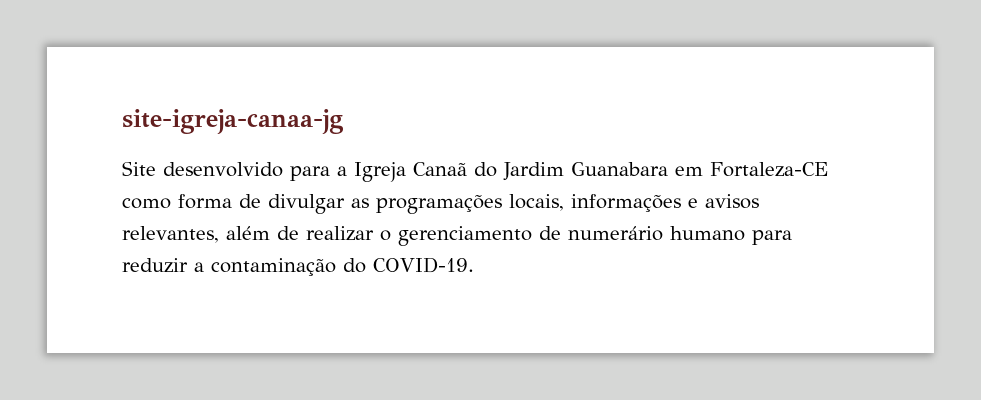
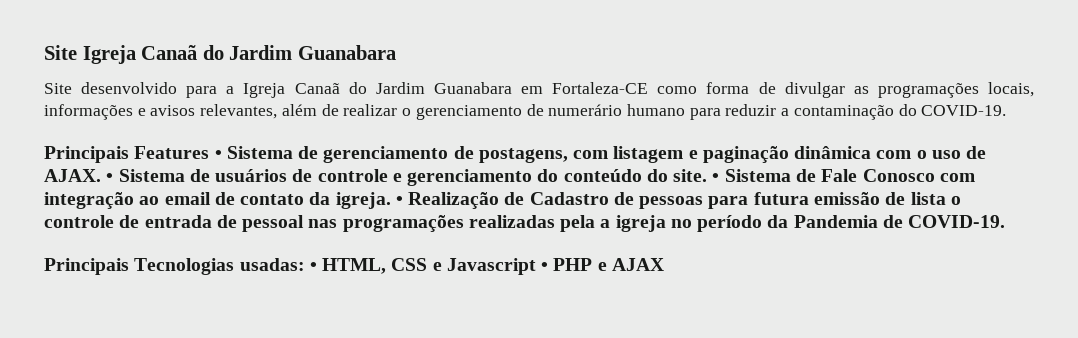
- site-igreja-canaa-jg
+ Site Igreja Canaã do Jardim Guanabara
+ Principais Features • Sistema de gerenciamento de postagens, com listagem e paginação dinâmica com o uso de AJAX. • Sistema de usuários de controle e gerenciamento do conteúdo do site. • Sistema de Fale Conosco com integração ao email de contato da igreja. • Realização de Cadastro de pessoas para futura emissão de lista o controle de entrada de pessoal nas programações realizadas pela a igreja no período da Pandemia de COVID-19.
+ Principais Tecnologias usadas: • HTML, CSS e Javascript • PHP e AJAX

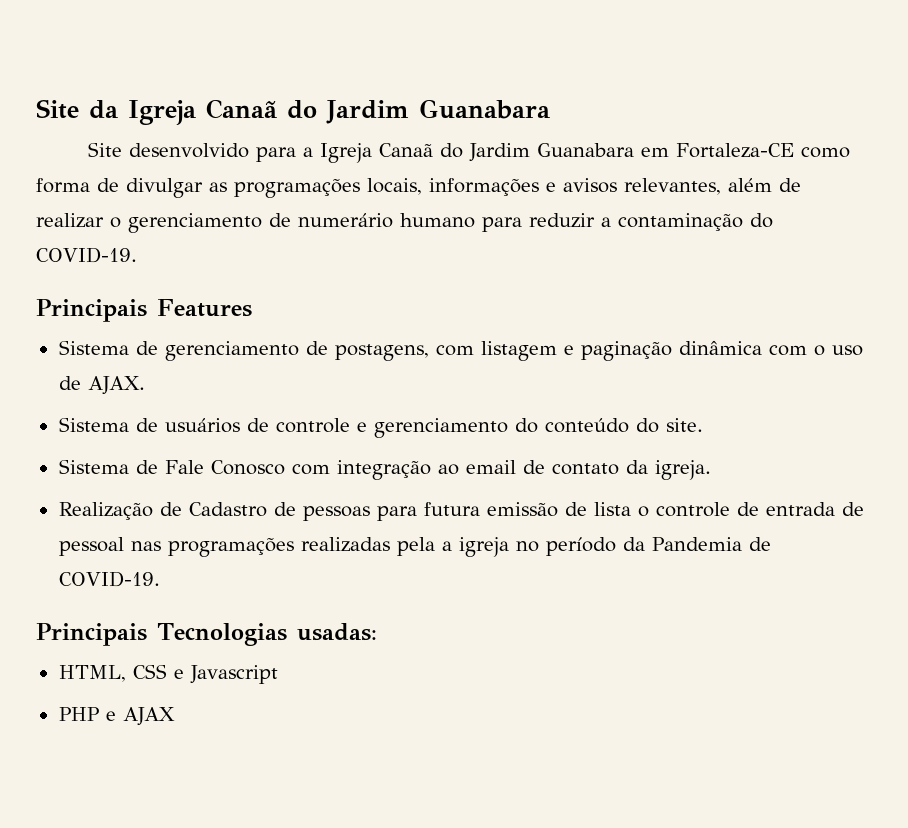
- Site Igreja Canaã do Jardim Guanabara
+ Site da Igreja Canaã do Jardim Guanabara
- Principais Features • Sistema de gerenciamento de postagens, com listagem e paginação dinâmica com o uso de AJAX. • Sistema de usuários de controle e gerenciamento do conteúdo do site. • Sistema de Fale Conosco com integração ao email de contato da igreja. • Realização de Cadastro de pessoas para futura emissão de lista o controle de entrada de pessoal nas programações realizadas pela a igreja no período da Pandemia de COVID-19.
+ Principais Features
+ Sistema de gerenciamento de postagens, com listagem e paginação dinâmica com o uso de AJAX.
+ Sistema de usuários de controle e gerenciamento do conteúdo do site.
+ Sistema de Fale Conosco com integração ao email de contato da igreja.
+ Realização de Cadastro de pessoas para futura emissão de lista o controle de entrada de pessoal nas programações realizadas pela a igreja no período da Pandemia de COVID-19.
- Principais Tecnologias usadas: • HTML, CSS e Javascript • PHP e AJAX
+ Principais Tecnologias usadas:
+ HTML, CSS e Javascript
+ PHP e AJAX

